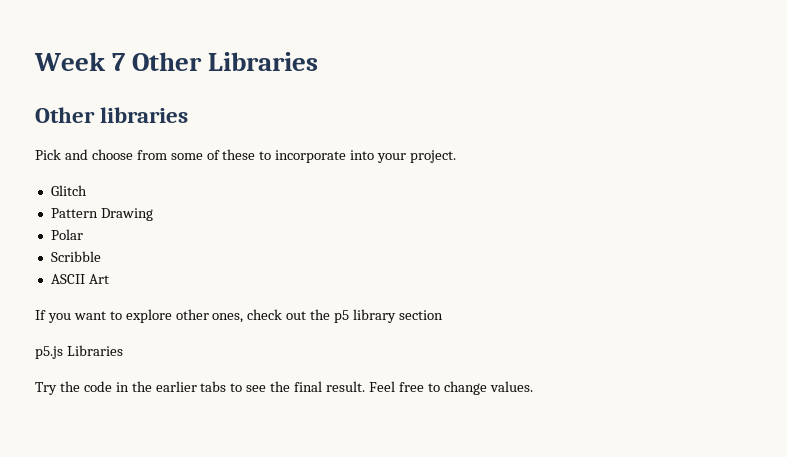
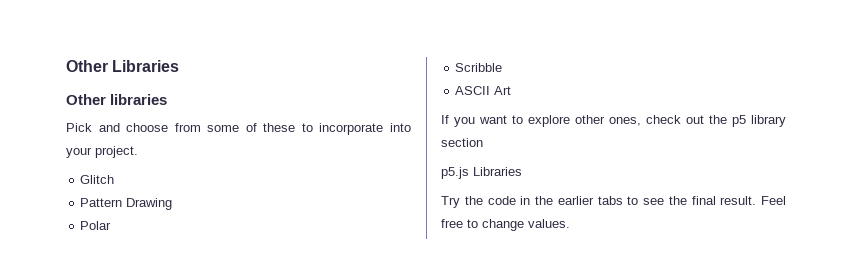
- Week 7 Other Libraries
+ Other Libraries

